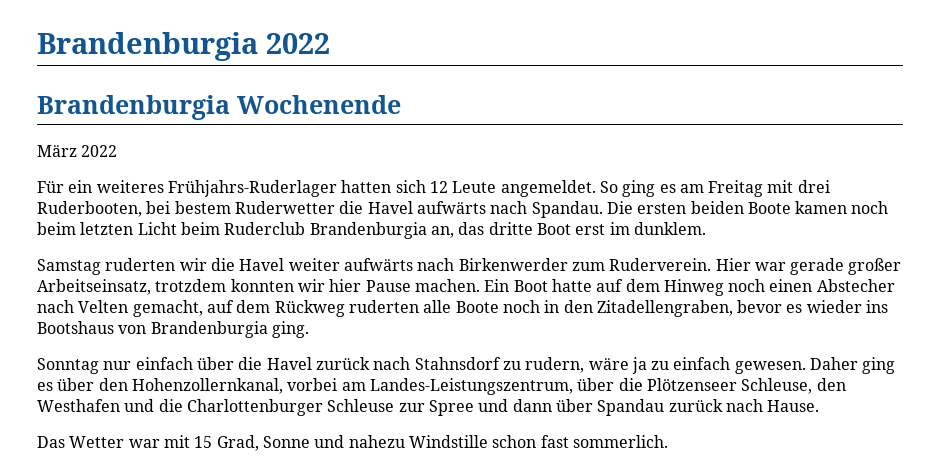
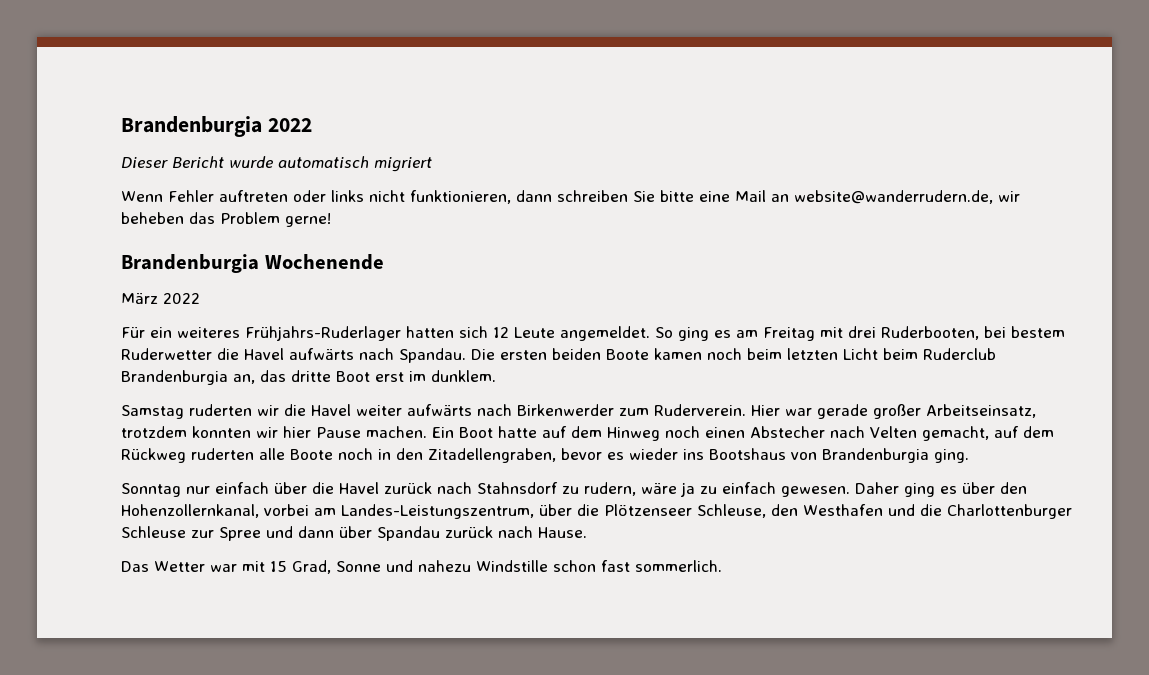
+ Dieser Bericht wurde automatisch migriert
+ Wenn Fehler auftreten oder links nicht funktionieren, dann schreiben Sie bitte eine Mail an website@wanderrudern.de, wir beheben das Problem gerne!

